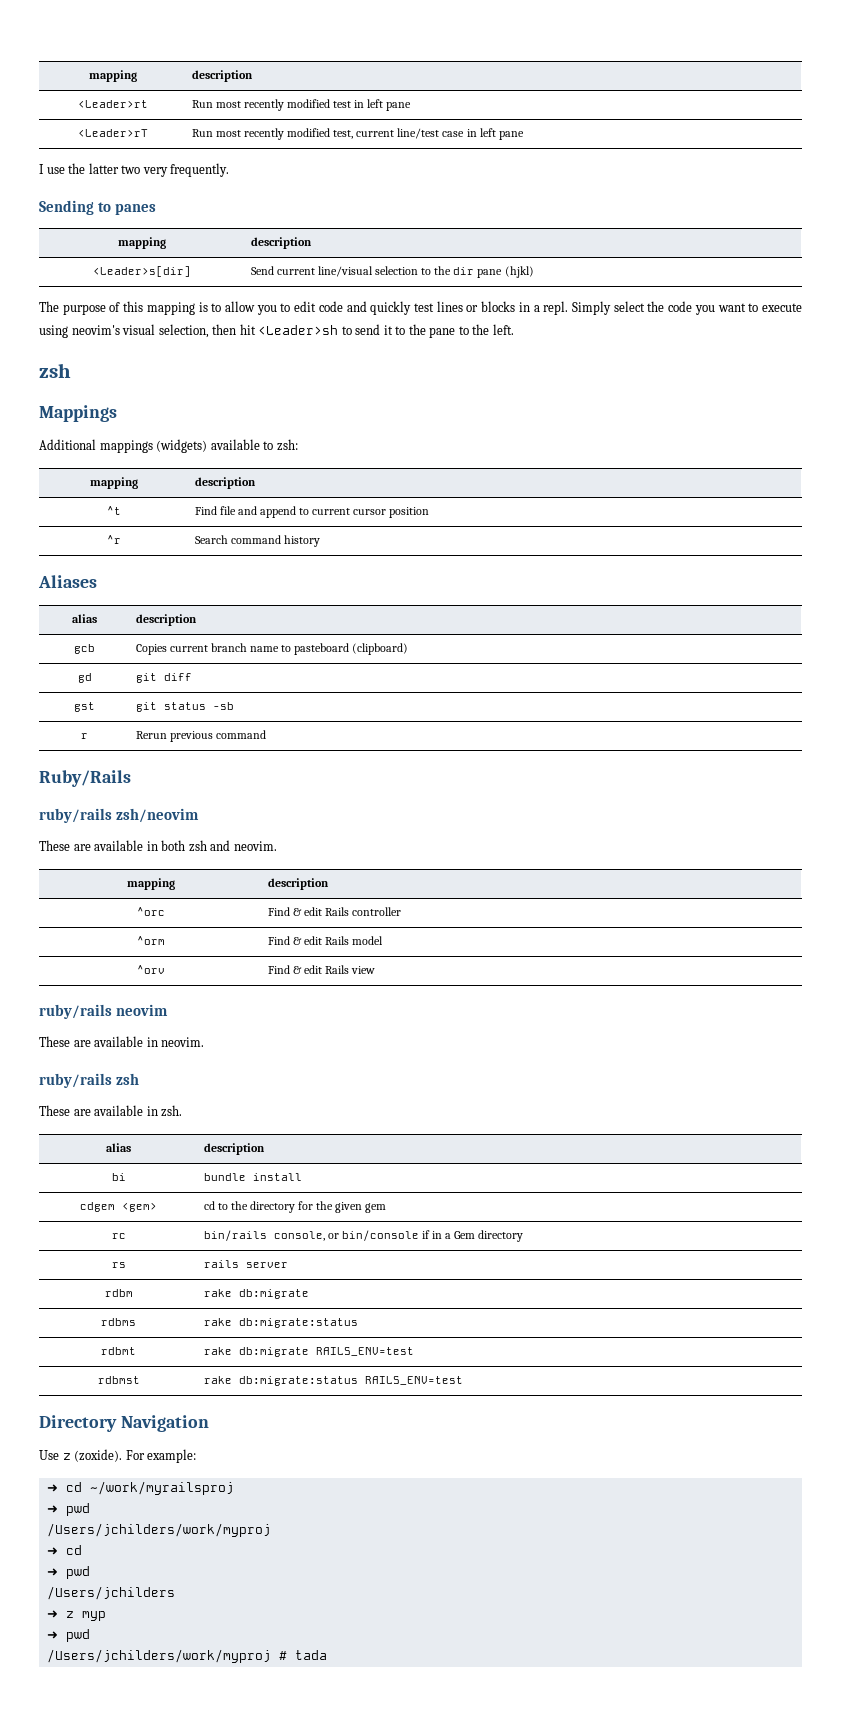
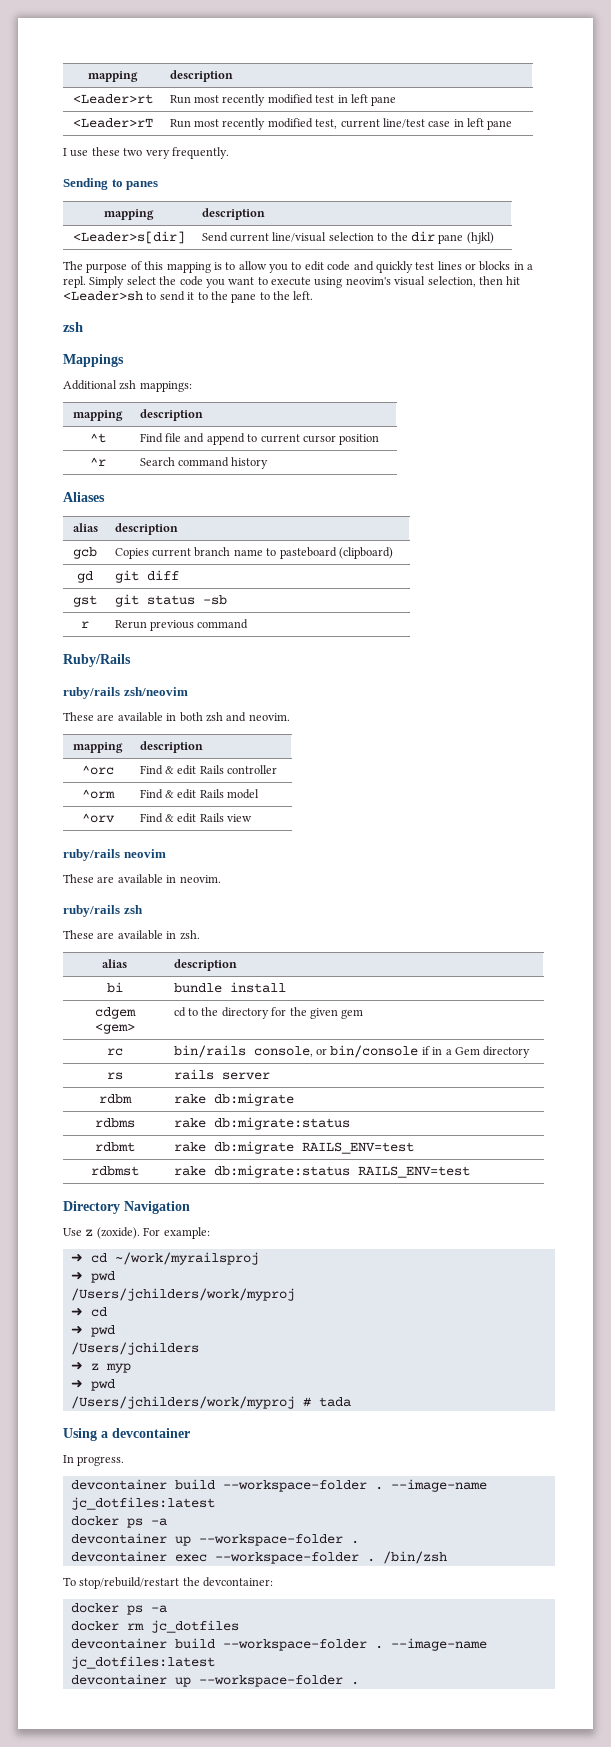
- I use the latter two very frequently.
+ I use these two very frequently.
- Additional mappings (widgets) available to zsh:
+ Additional zsh mappings:
+ Using a devcontainer
+ In progress.
+ devcontainer build --workspace-folder . --image-name jc_dotfiles:latest
+ docker ps -a
+ devcontainer up --workspace-folder .
+ devcontainer exec --workspace-folder . /bin/zsh
+ To stop/rebuild/restart the devcontainer:
+ docker ps -a
+ docker rm jc_dotfiles
+ devcontainer build --workspace-folder . --image-name jc_dotfiles:latest
+ devcontainer up --workspace-folder .

